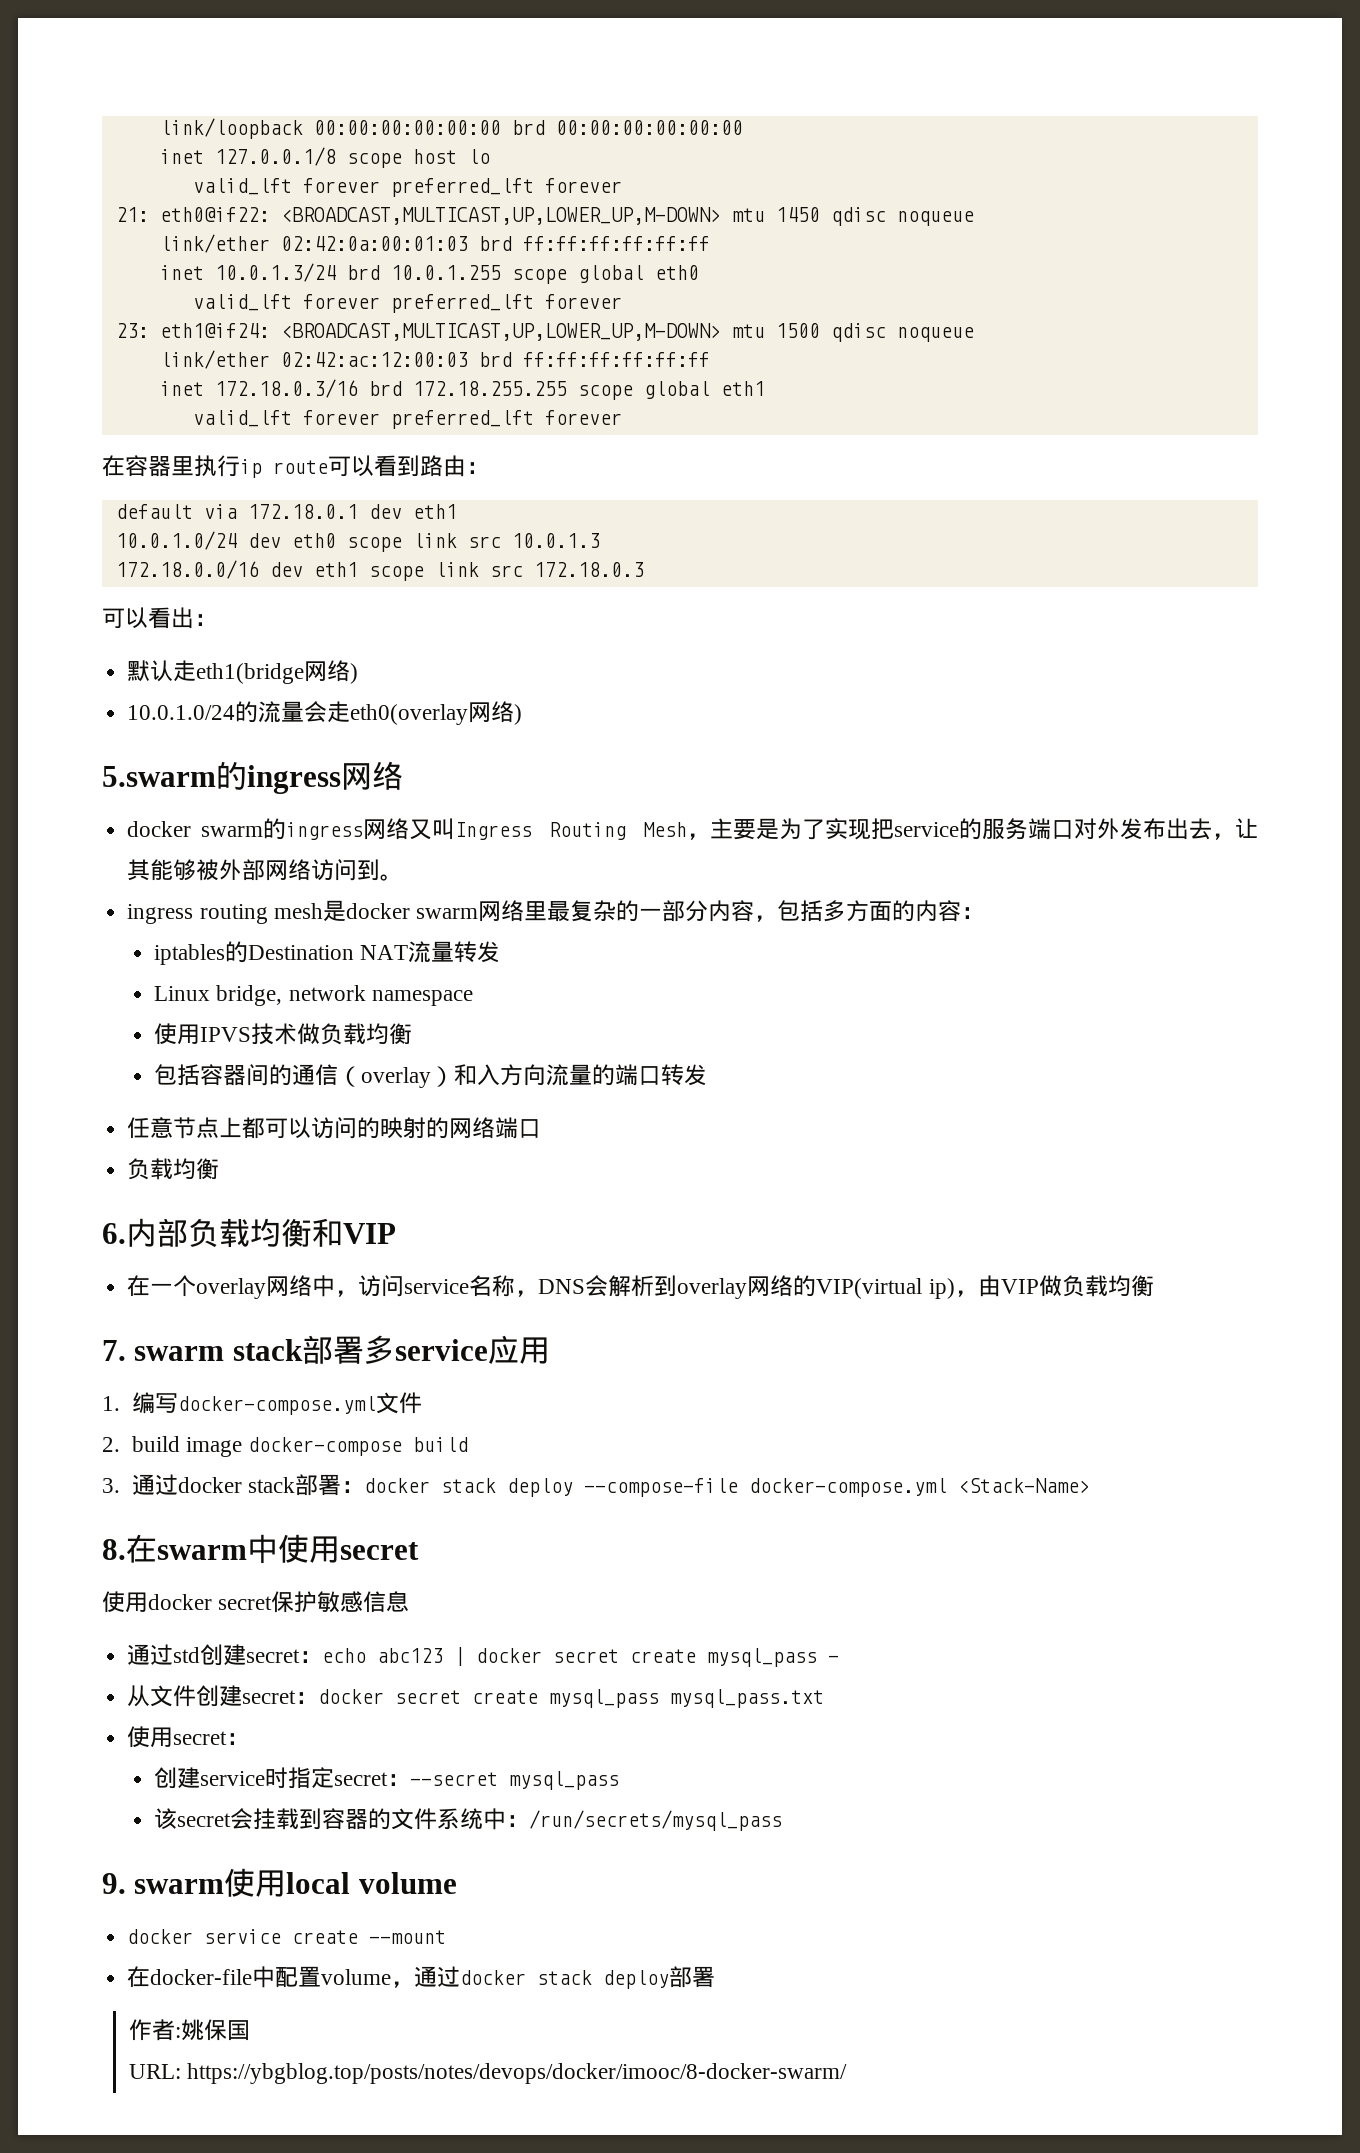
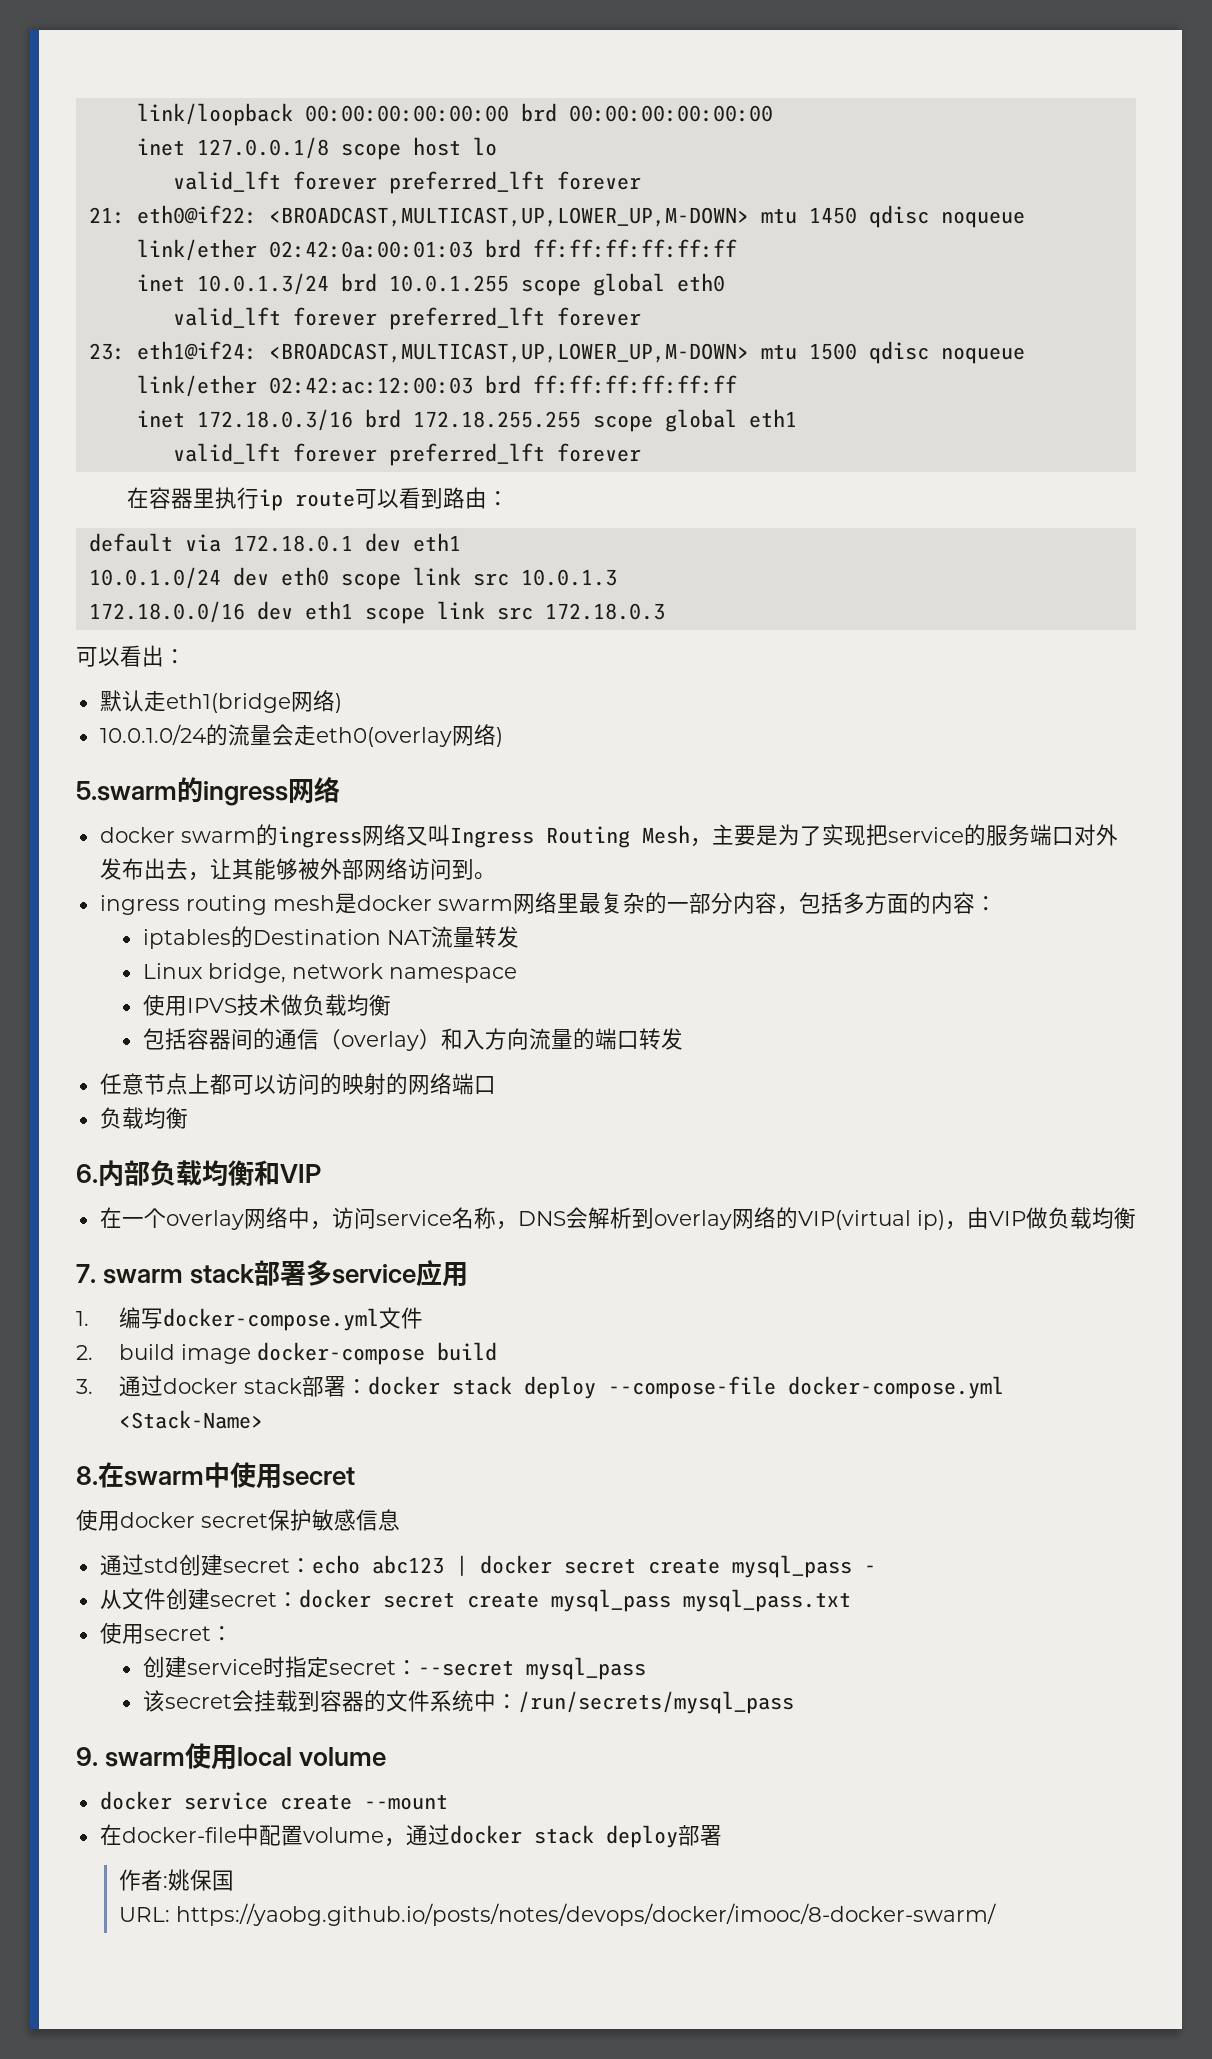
- URL: https://ybgblog.top/posts/notes/devops/docker/imooc/8-docker-swarm/
+ URL: https://yaobg.github.io/posts/notes/devops/docker/imooc/8-docker-swarm/

